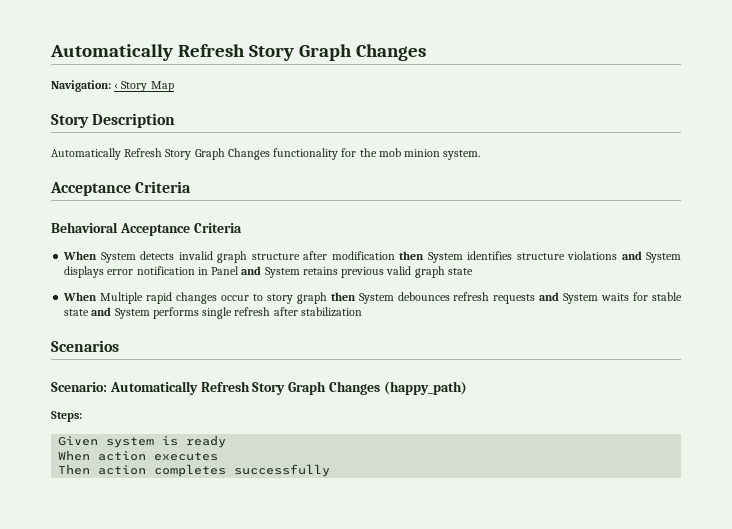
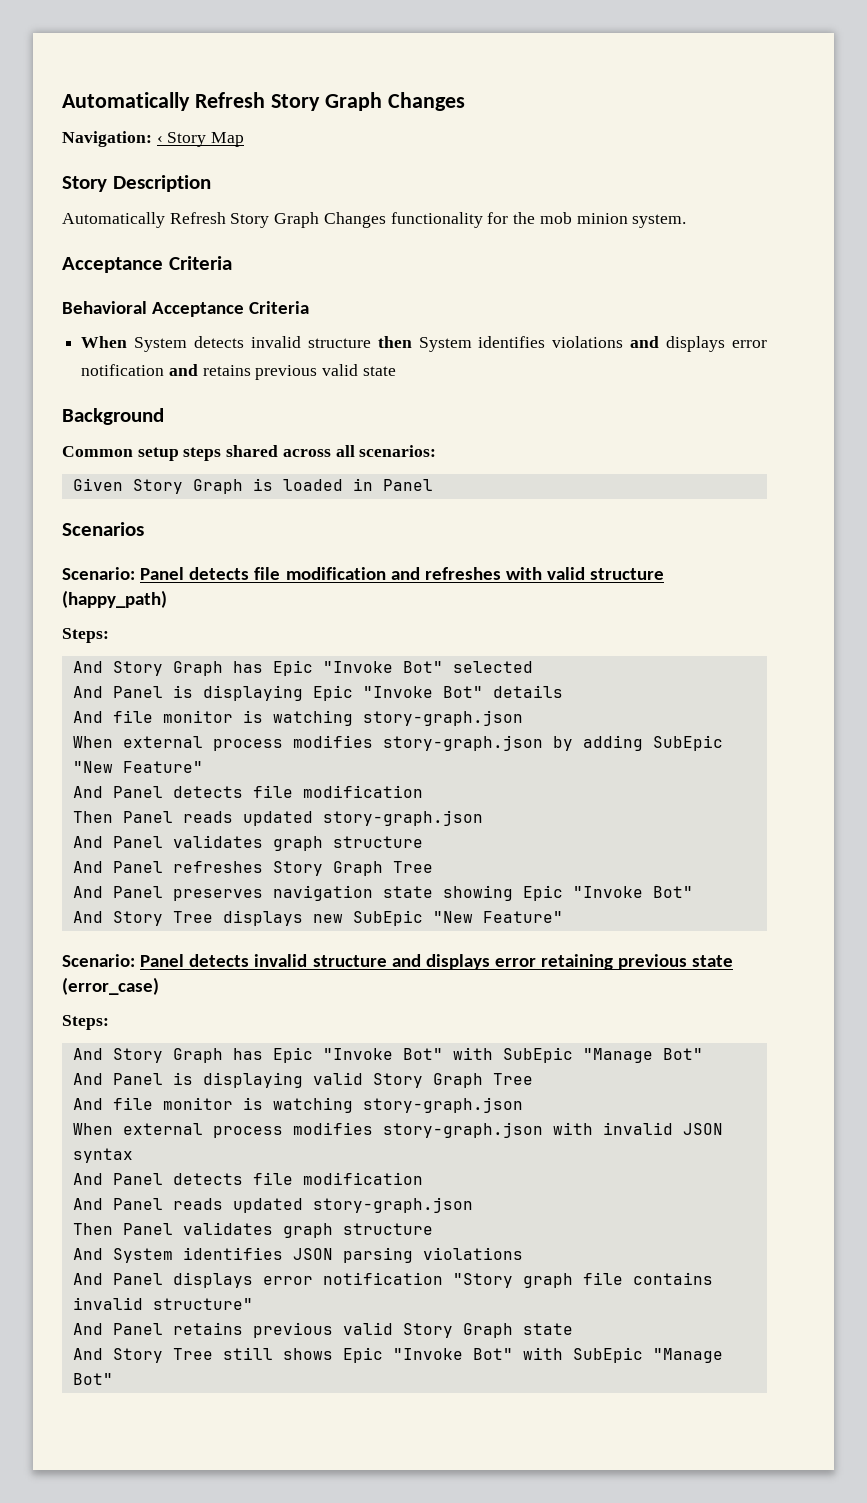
- When System detects invalid graph structure after modification then System identifies structure violations and System displays error notification in Panel and System retains previous valid graph state
- When Multiple rapid changes occur to story graph then System debounces refresh requests and System waits for stable state and System performs single refresh after stabilization
+ When System detects invalid structure then System identifies violations and displays error notification and retains previous valid state
+ Background
+ Common setup steps shared across all scenarios:
+ Given Story Graph is loaded in Panel
  Scenarios
- Scenario: Automatically Refresh Story Graph Changes (happy_path)
+ Scenario: Panel detects file modification and refreshes with valid structure (happy_path)
  Steps:
- Given system is ready
- When action executes
- Then action completes successfully
+ And Story Graph has Epic "Invoke Bot" selected
+ And Panel is displaying Epic "Invoke Bot" details
+ And file monitor is watching story-graph.json
+ When external process modifies story-graph.json by adding SubEpic "New Feature"
+ And Panel detects file modification
+ Then Panel reads updated story-graph.json
+ And Panel validates graph structure
+ And Panel refreshes Story Graph Tree
+ And Panel preserves navigation state showing Epic "Invoke Bot"
+ And Story Tree displays new SubEpic "New Feature"
+ Scenario: Panel detects invalid structure and displays error retaining previous state (error_case)
+ Steps:
+ And Story Graph has Epic "Invoke Bot" with SubEpic "Manage Bot"
+ And Panel is displaying valid Story Graph Tree
+ And file monitor is watching story-graph.json
+ When external process modifies story-graph.json with invalid JSON syntax
+ And Panel detects file modification
+ And Panel reads updated story-graph.json
+ Then Panel validates graph structure
+ And System identifies JSON parsing violations
+ And Panel displays error notification "Story graph file contains invalid structure"
+ And Panel retains previous valid Story Graph state
+ And Story Tree still shows Epic "Invoke Bot" with SubEpic "Manage Bot"

